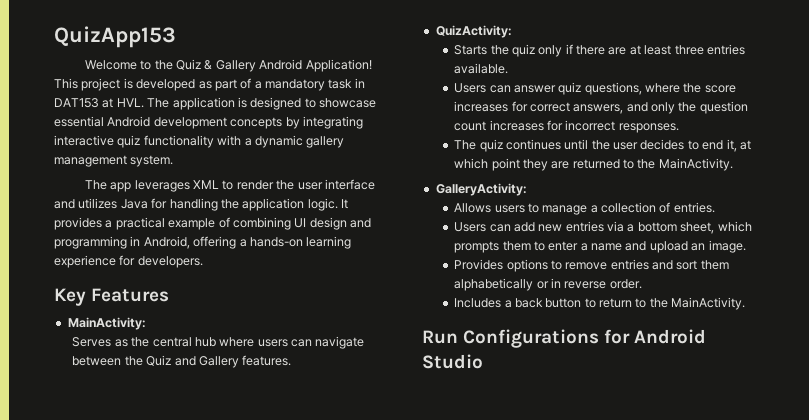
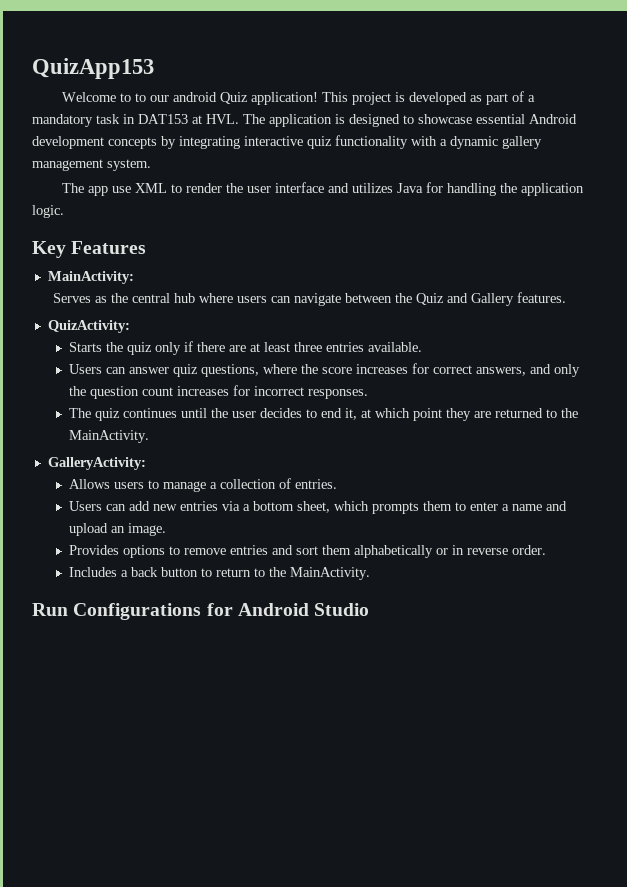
- Welcome to the Quiz & Gallery Android Application!
+ Welcome to to our android Quiz application!
- The app leverages XML to render the user interface and utilizes Java for handling the application logic. It provides a practical example of combining UI design and programming in Android, offering a hands-on learning experience for developers.
+ The app use XML to render the user interface and utilizes Java for handling the application logic.

